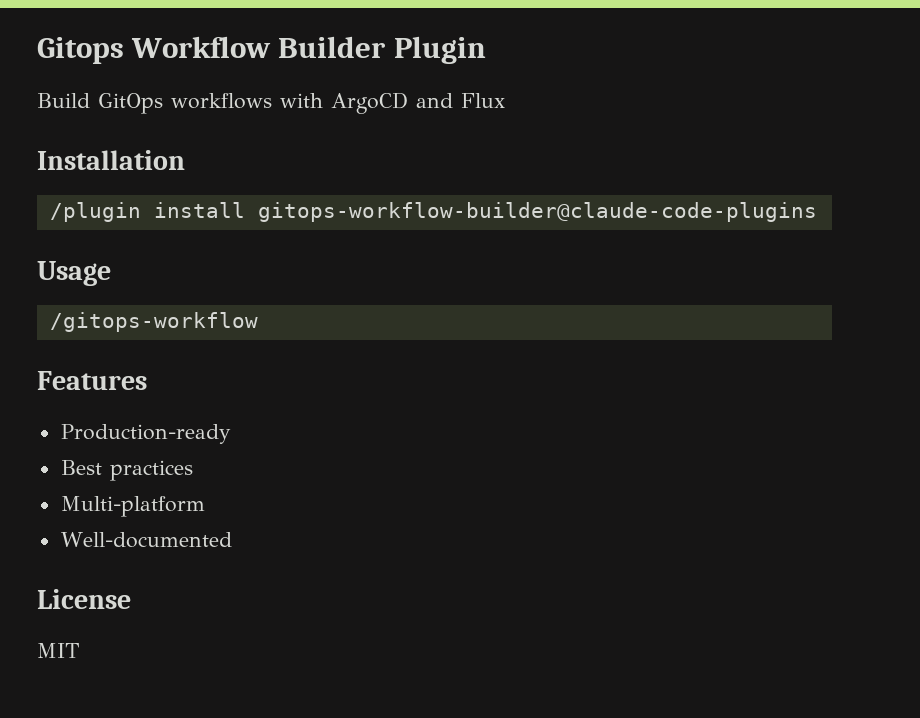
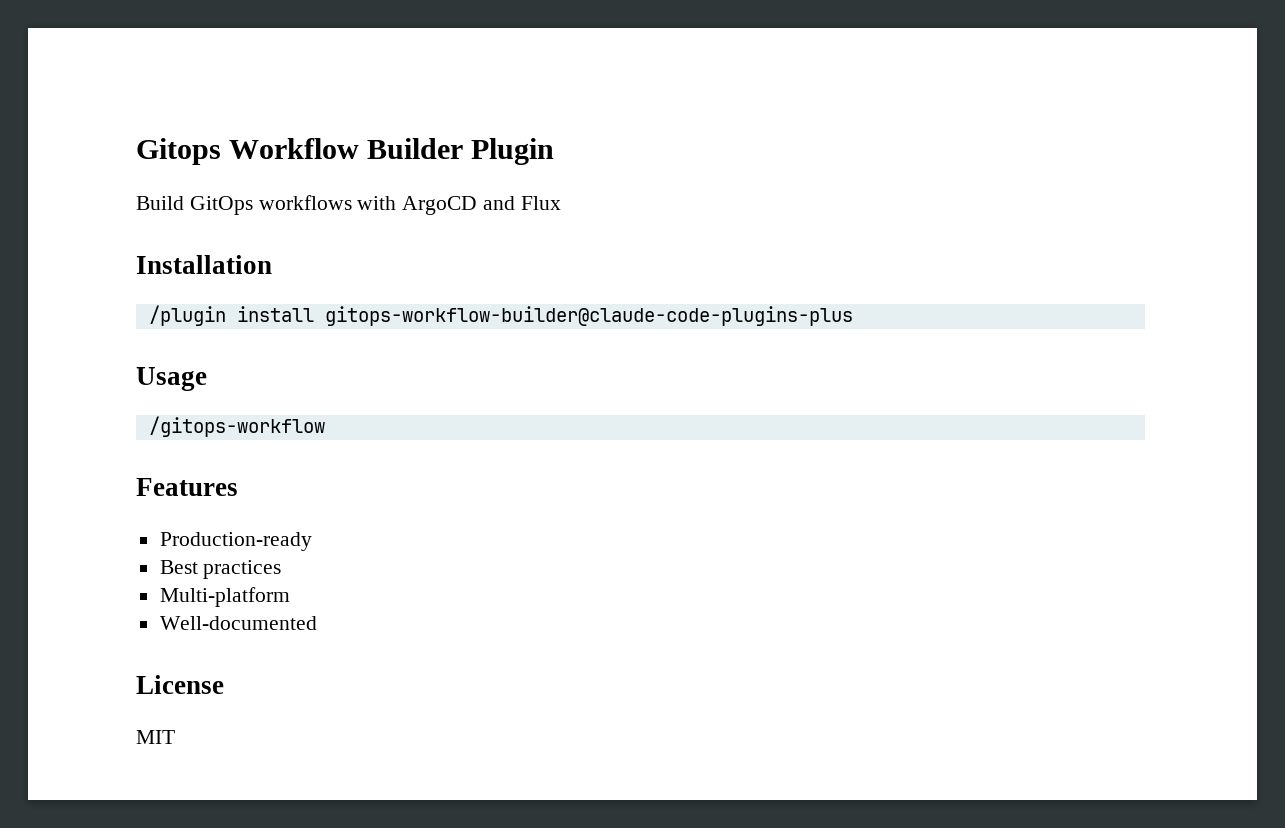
- /plugin install gitops-workflow-builder@claude-code-plugins
+ /plugin install gitops-workflow-builder@claude-code-plugins-plus

